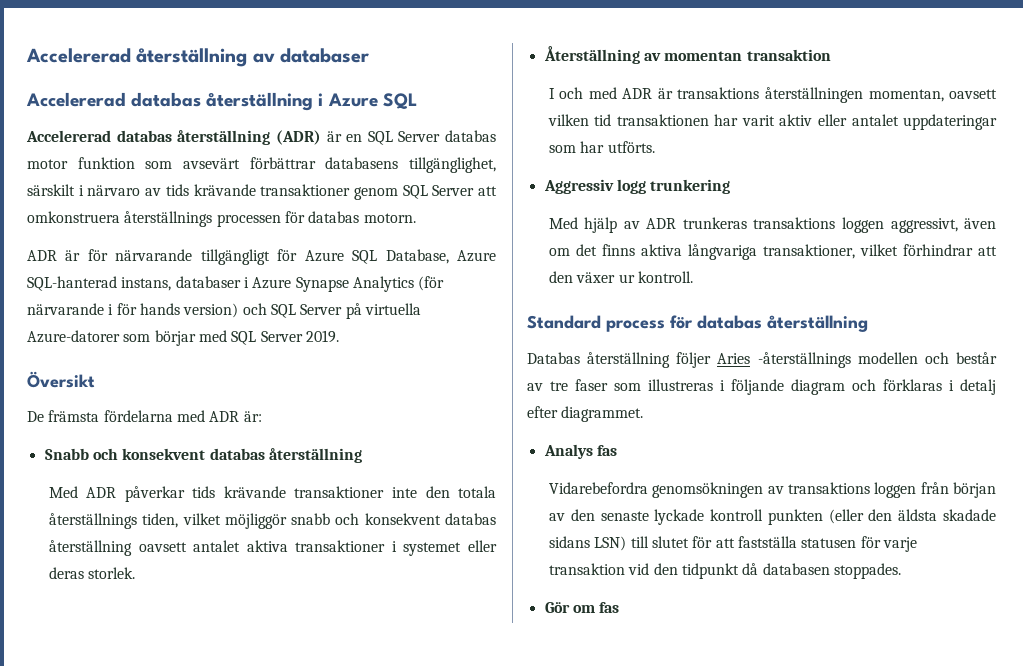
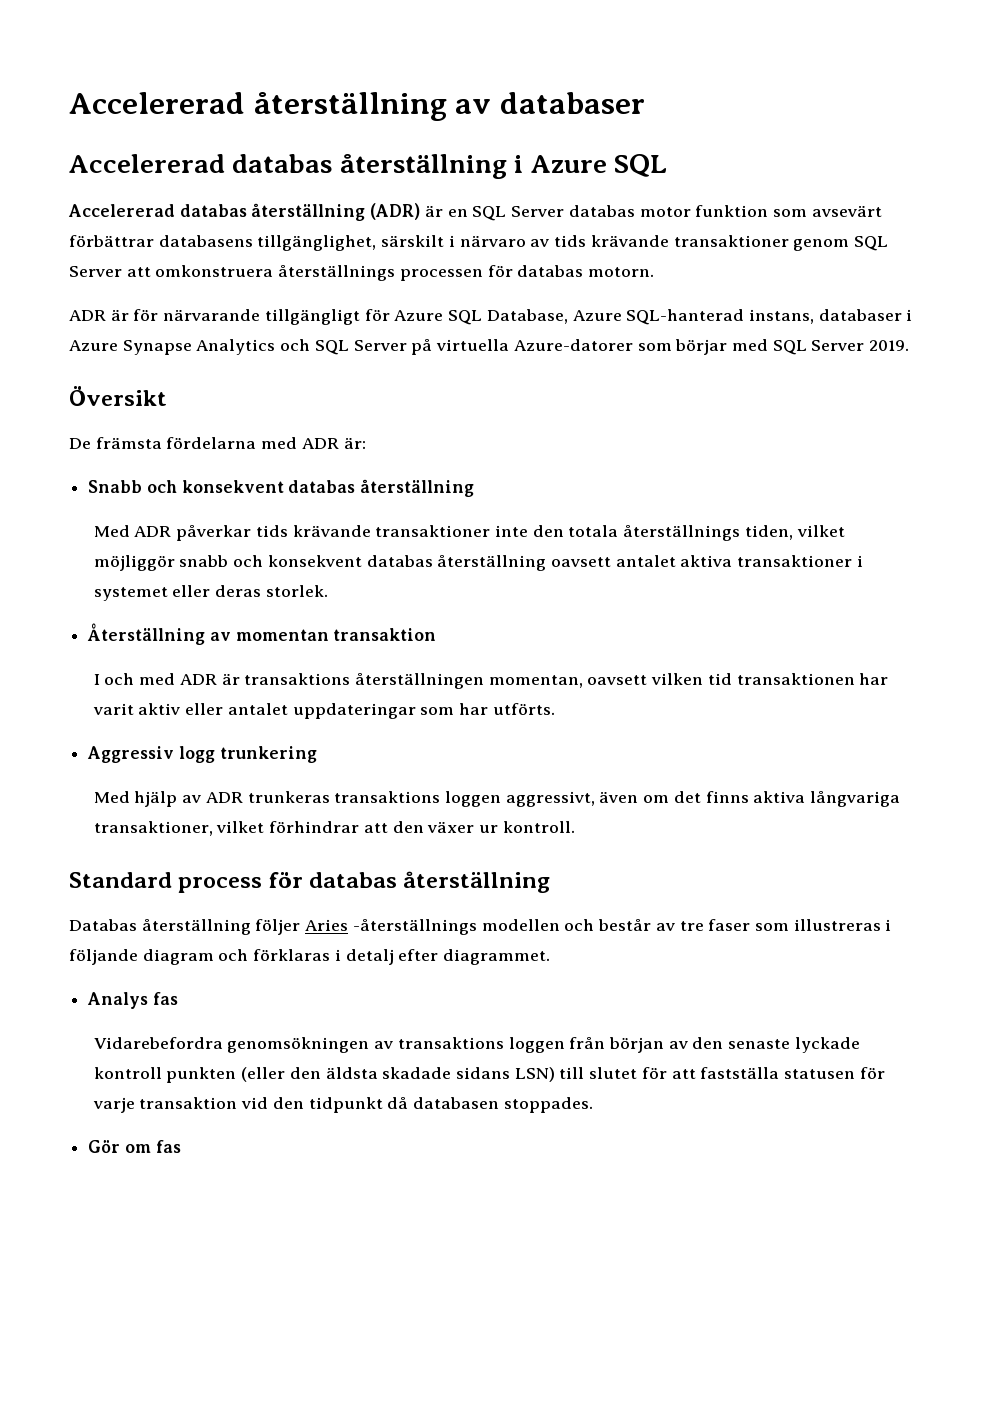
- ADR är för närvarande tillgängligt för Azure SQL Database, Azure SQL-hanterad instans, databaser i Azure Synapse Analytics (för närvarande i för hands version) och SQL Server på virtuella Azure-datorer som börjar med SQL Server 2019.
+ ADR är för närvarande tillgängligt för Azure SQL Database, Azure SQL-hanterad instans, databaser i Azure Synapse Analytics och SQL Server på virtuella Azure-datorer som börjar med SQL Server 2019.

